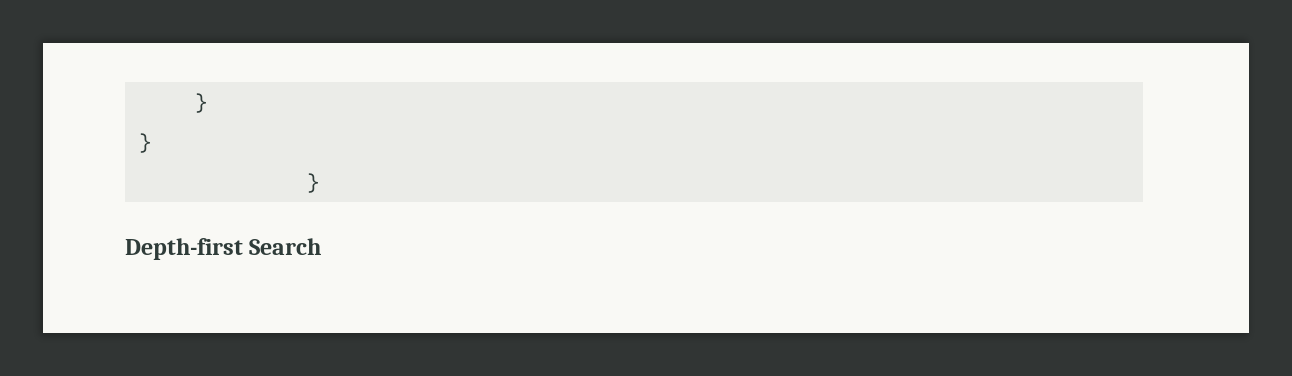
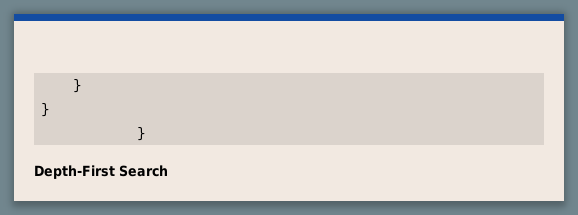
- Depth-first Search
+ Depth-First Search

